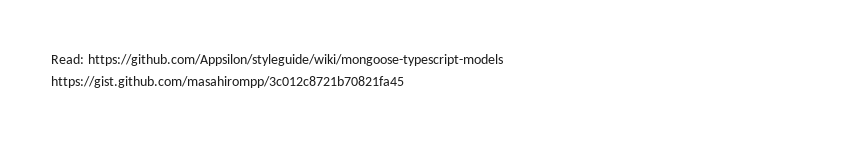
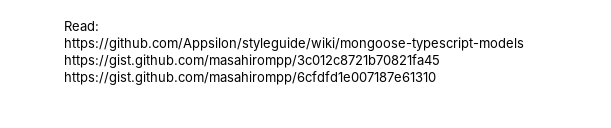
- Read: https://github.com/Appsilon/styleguide/wiki/mongoose-typescript-models https://gist.github.com/masahirompp/3c012c8721b70821fa45
+ Read: https://github.com/Appsilon/styleguide/wiki/mongoose-typescript-models https://gist.github.com/masahirompp/3c012c8721b70821fa45 https://gist.github.com/masahirompp/6cfdfd1e007187e61310

